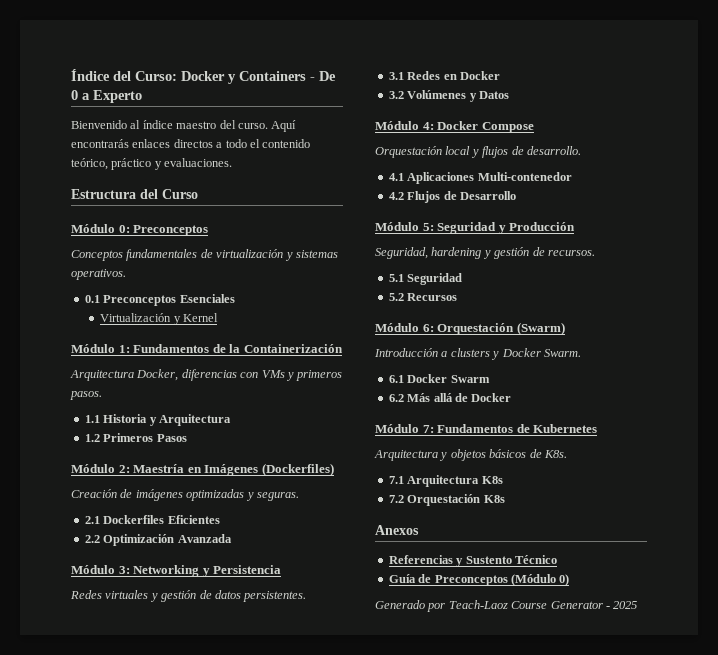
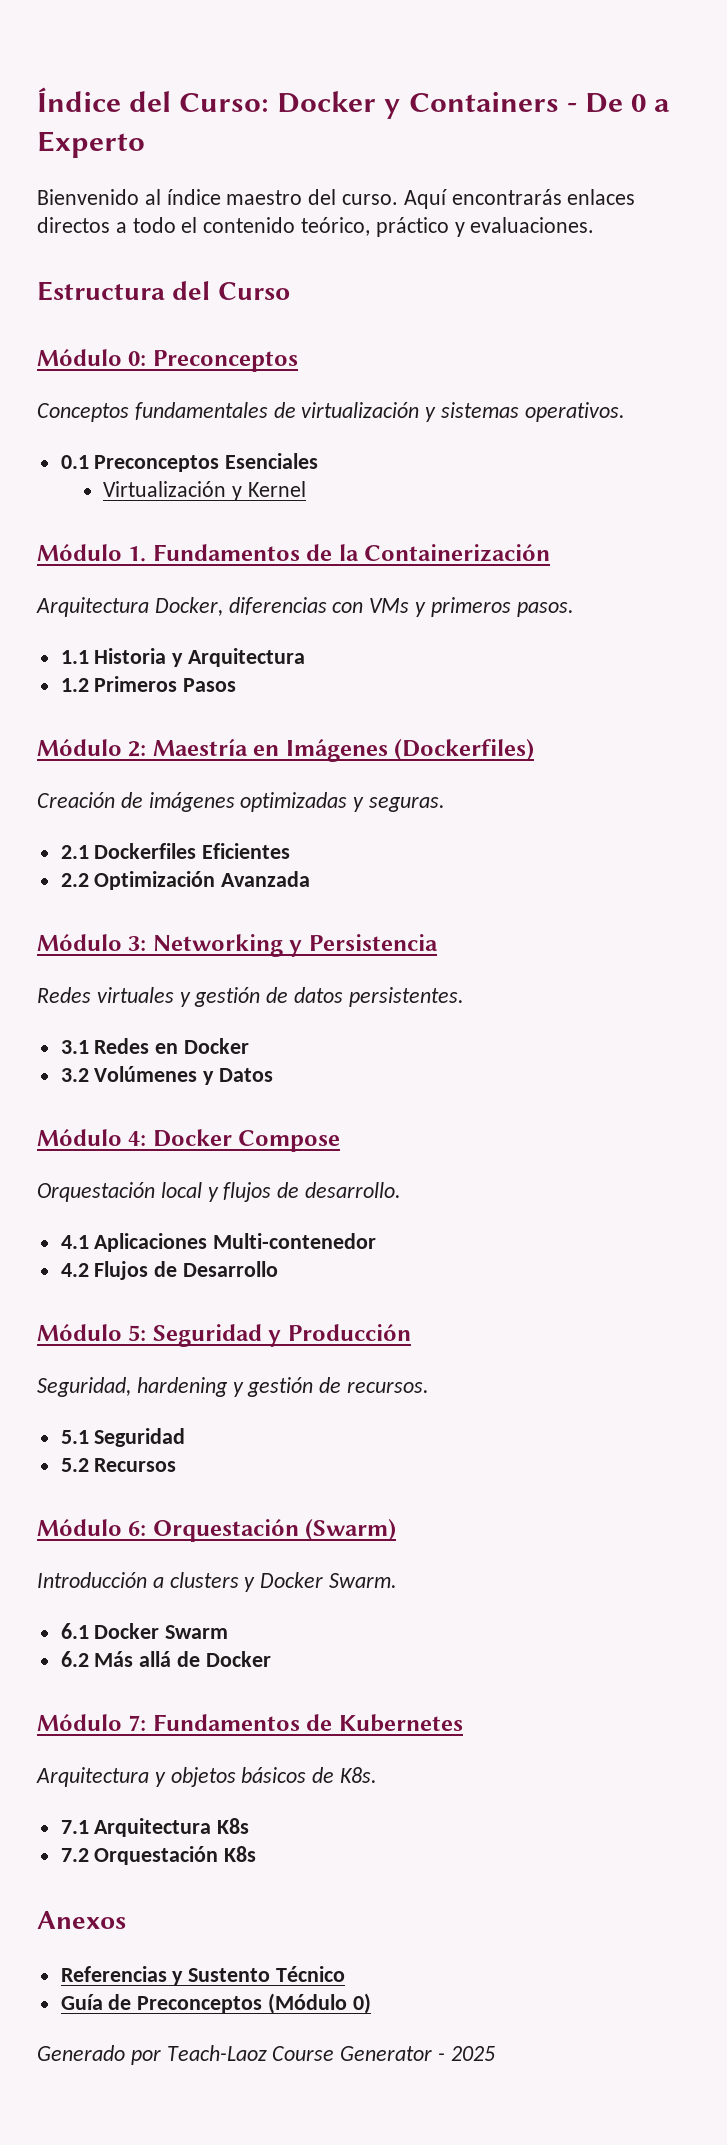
- Módulo 1: Fundamentos de la Containerización
+ Módulo 1. Fundamentos de la Containerización

